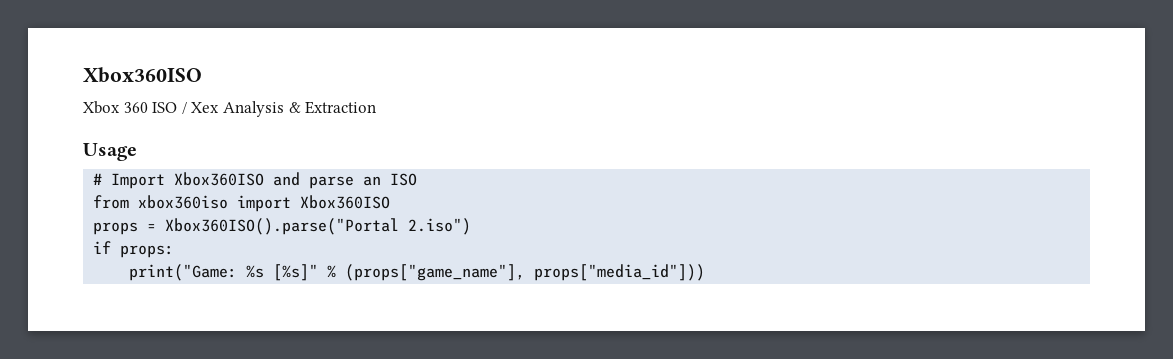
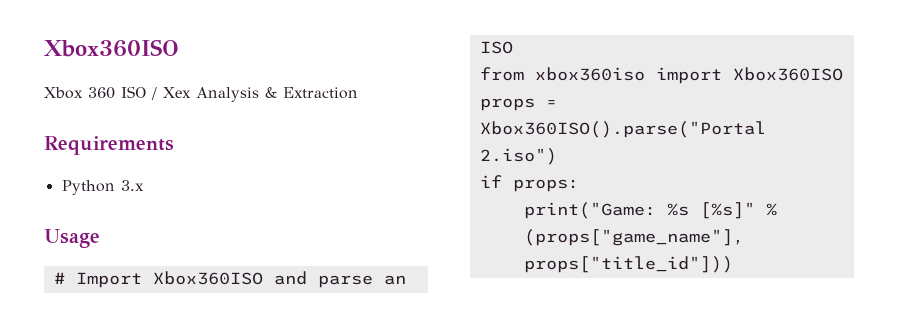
+ Requirements
+ Python 3.x
- print("Game: %s [%s]" % (props["game_name"], props["media_id"]))
+ print("Game: %s [%s]" % (props["game_name"], props["title_id"]))

